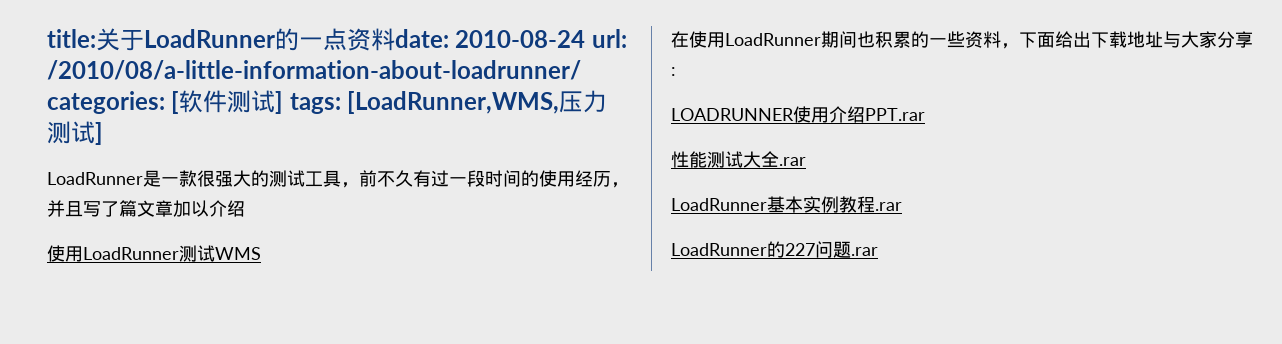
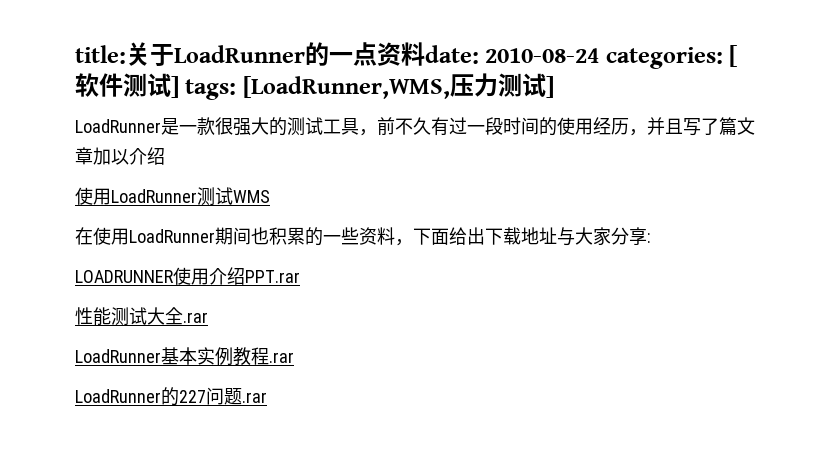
- title:关于LoadRunner的一点资料date: 2010-08-24 url: /2010/08/a-little-information-about-loadrunner/ categories: [软件测试] tags: [LoadRunner,WMS,压力测试]
+ title:关于LoadRunner的一点资料date: 2010-08-24 categories: [软件测试] tags: [LoadRunner,WMS,压力测试]

